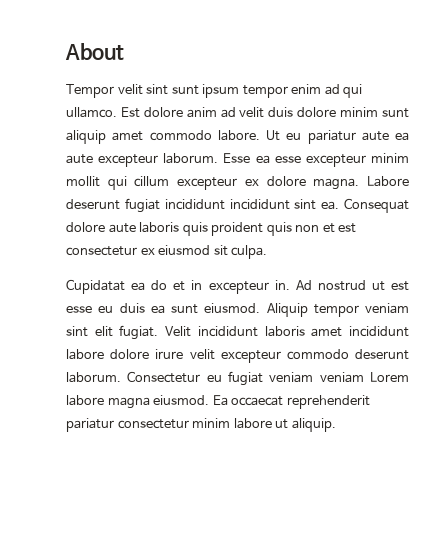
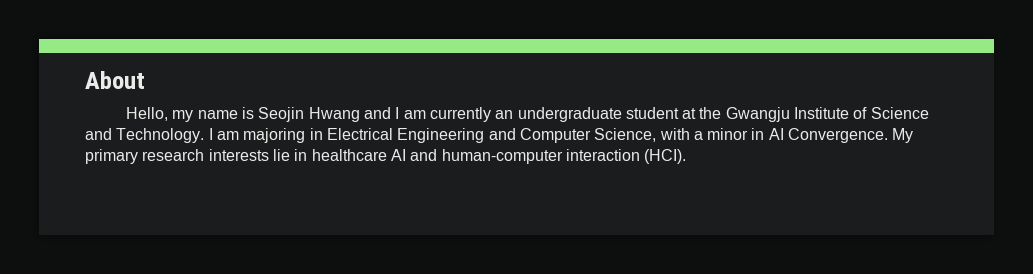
- Tempor velit sint sunt ipsum tempor enim ad qui ullamco. Est dolore anim ad velit duis dolore minim sunt aliquip amet commodo labore. Ut eu pariatur aute ea aute excepteur laborum. Esse ea esse excepteur minim mollit qui cillum excepteur ex dolore magna. Labore deserunt fugiat incididunt incididunt sint ea. Consequat dolore aute laboris quis proident quis non et est consectetur ex eiusmod sit culpa.
- Cupidatat ea do et in excepteur in. Ad nostrud ut est esse eu duis ea sunt eiusmod. Aliquip tempor veniam sint elit fugiat. Velit incididunt laboris amet incididunt labore dolore irure velit excepteur commodo deserunt laborum. Consectetur eu fugiat veniam veniam Lorem labore magna eiusmod. Ea occaecat reprehenderit pariatur consectetur minim labore ut aliquip.
+ Hello, my name is Seojin Hwang and I am currently an undergraduate student at the Gwangju Institute of Science and Technology. I am majoring in Electrical Engineering and Computer Science, with a minor in AI Convergence. My primary research interests lie in healthcare AI and human-computer interaction (HCI).

